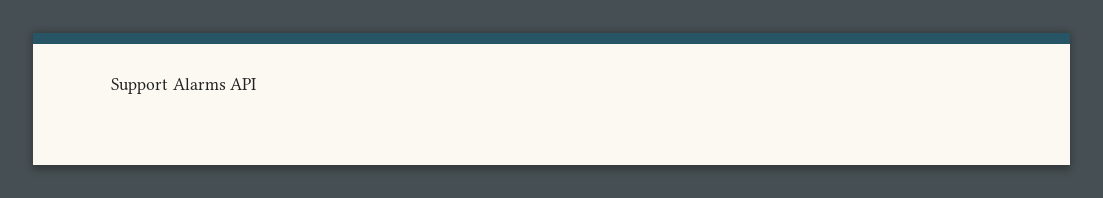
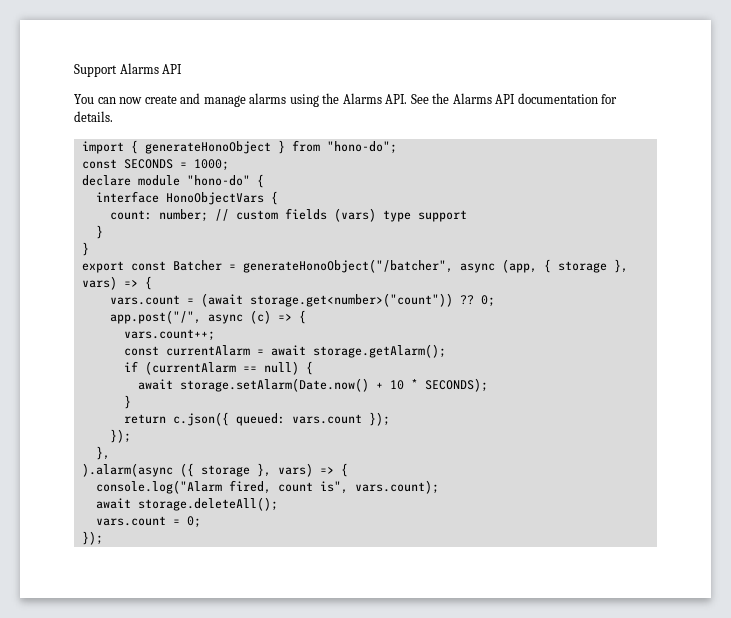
+ You can now create and manage alarms using the Alarms API. See the Alarms API documentation for details.
+ import { generateHonoObject } from "hono-do";
+ const SECONDS = 1000;
+ declare module "hono-do" {
+ interface HonoObjectVars {
+ count: number; // custom fields (vars) type support
+ }
+ }
+ export const Batcher = generateHonoObject("/batcher", async (app, { storage }, vars) => {
+ vars.count = (await storage.get<number>("count")) ?? 0;
+ app.post("/", async (c) => {
+ vars.count++;
+ const currentAlarm = await storage.getAlarm();
+ if (currentAlarm == null) {
+ await storage.setAlarm(Date.now() + 10 * SECONDS);
+ }
+ return c.json({ queued: vars.count });
+ });
+ },
+ ).alarm(async ({ storage }, vars) => {
+ console.log("Alarm fired, count is", vars.count);
+ await storage.deleteAll();
+ vars.count = 0;
+ });

